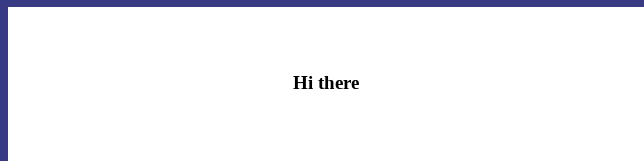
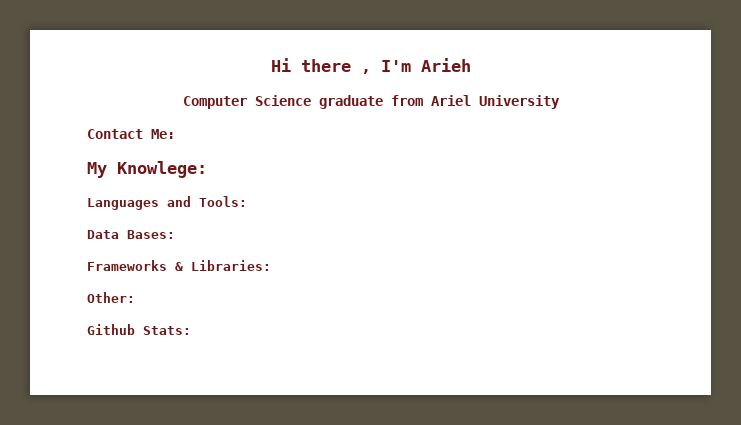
- Hi there
+ Hi there , I'm Arieh
+ Computer Science graduate from Ariel University
+ Contact Me:
+ My Knowlege:
+ Languages and Tools:
+ Data Bases:
+ Frameworks & Libraries:
+ Other:
+ Github Stats:

